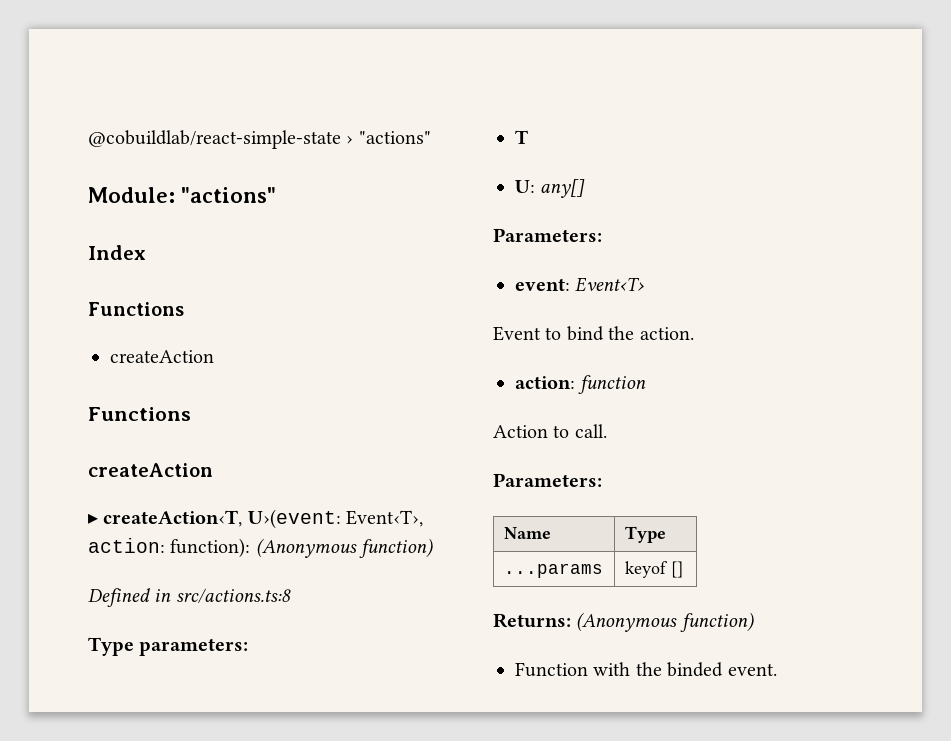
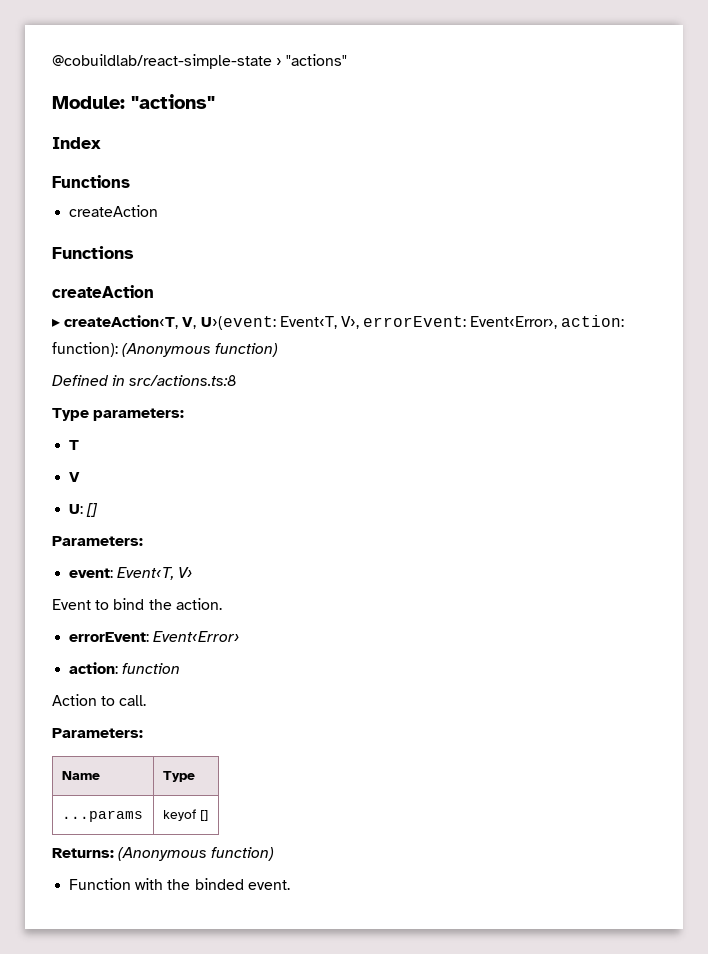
- ▸ createAction‹T, U›(event: Event‹T›, action: function): (Anonymous function)
+ ▸ createAction‹T, V, U›(event: Event‹T, V›, errorEvent: Event‹Error›, action: function): (Anonymous function)
+ V
- U: any[]
+ U: []
- event: Event‹T›
+ event: Event‹T, V›
+ errorEvent: Event‹Error›

